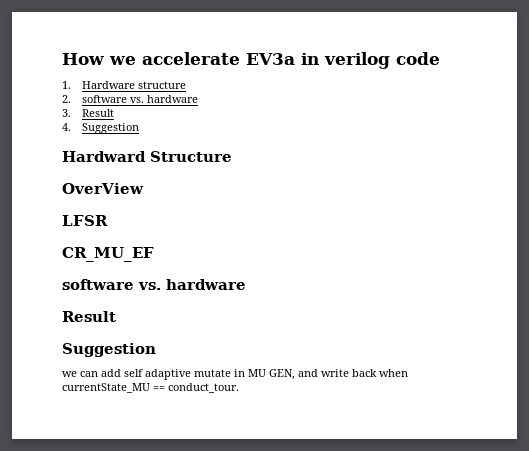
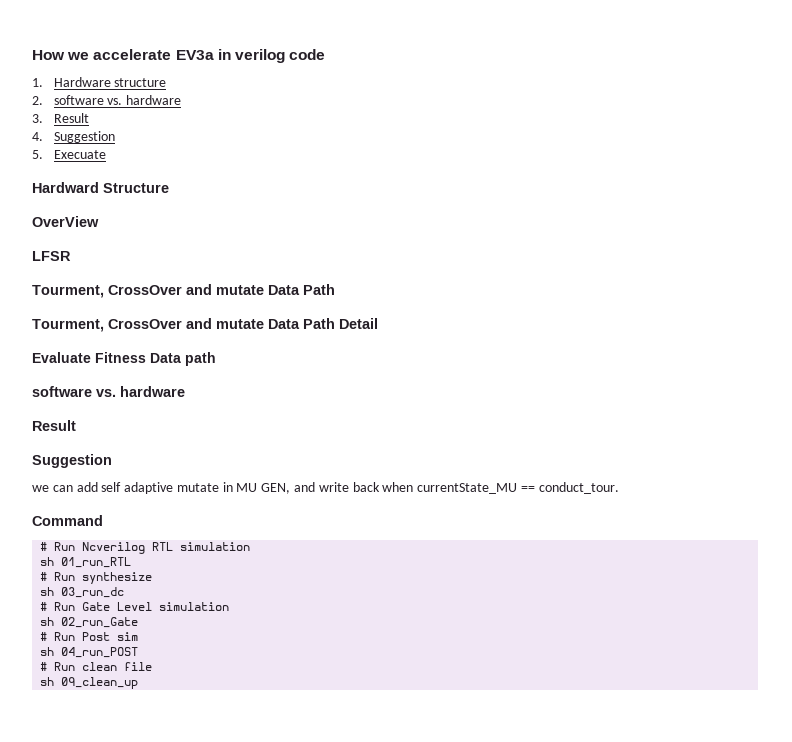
+ 5. Execuate
  LFSR
- CR_MU_EF
+ Tourment, CrossOver and mutate Data Path
+ Tourment, CrossOver and mutate Data Path Detail
+ Evaluate Fitness Data path
+ Command
+ # Run Ncverilog RTL simulation
+ sh 01_run_RTL
+ # Run synthesize
+ sh 03_run_dc
+ # Run Gate Level simulation
+ sh 02_run_Gate
+ # Run Post sim
+ sh 04_run_POST
+ # Run clean file
+ sh 09_clean_up

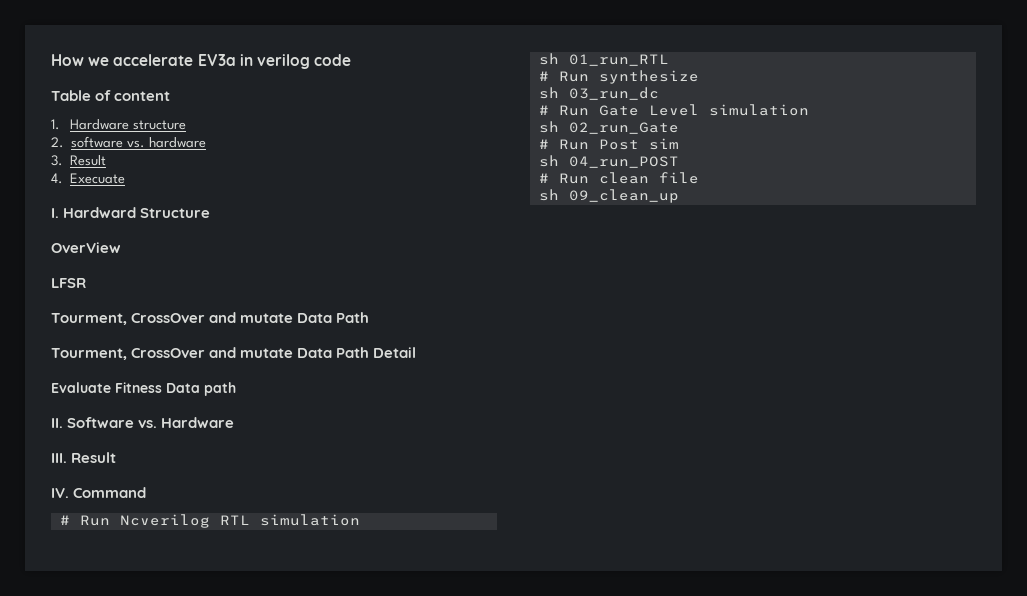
+ Table of content
- 4. Suggestion
- 5. Execuate
+ 4. Execuate
- Hardward Structure
+ I. Hardward Structure
  Evaluate Fitness Data path
- software vs. hardware
- Result
- Suggestion
- we can add self adaptive mutate in MU GEN, and write back when currentState_MU == conduct_tour.
- Command
+ II. Software vs. Hardware
+ III. Result
+ IV. Command

